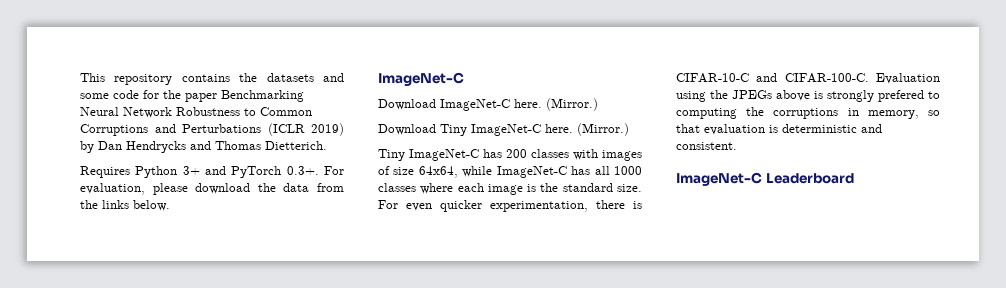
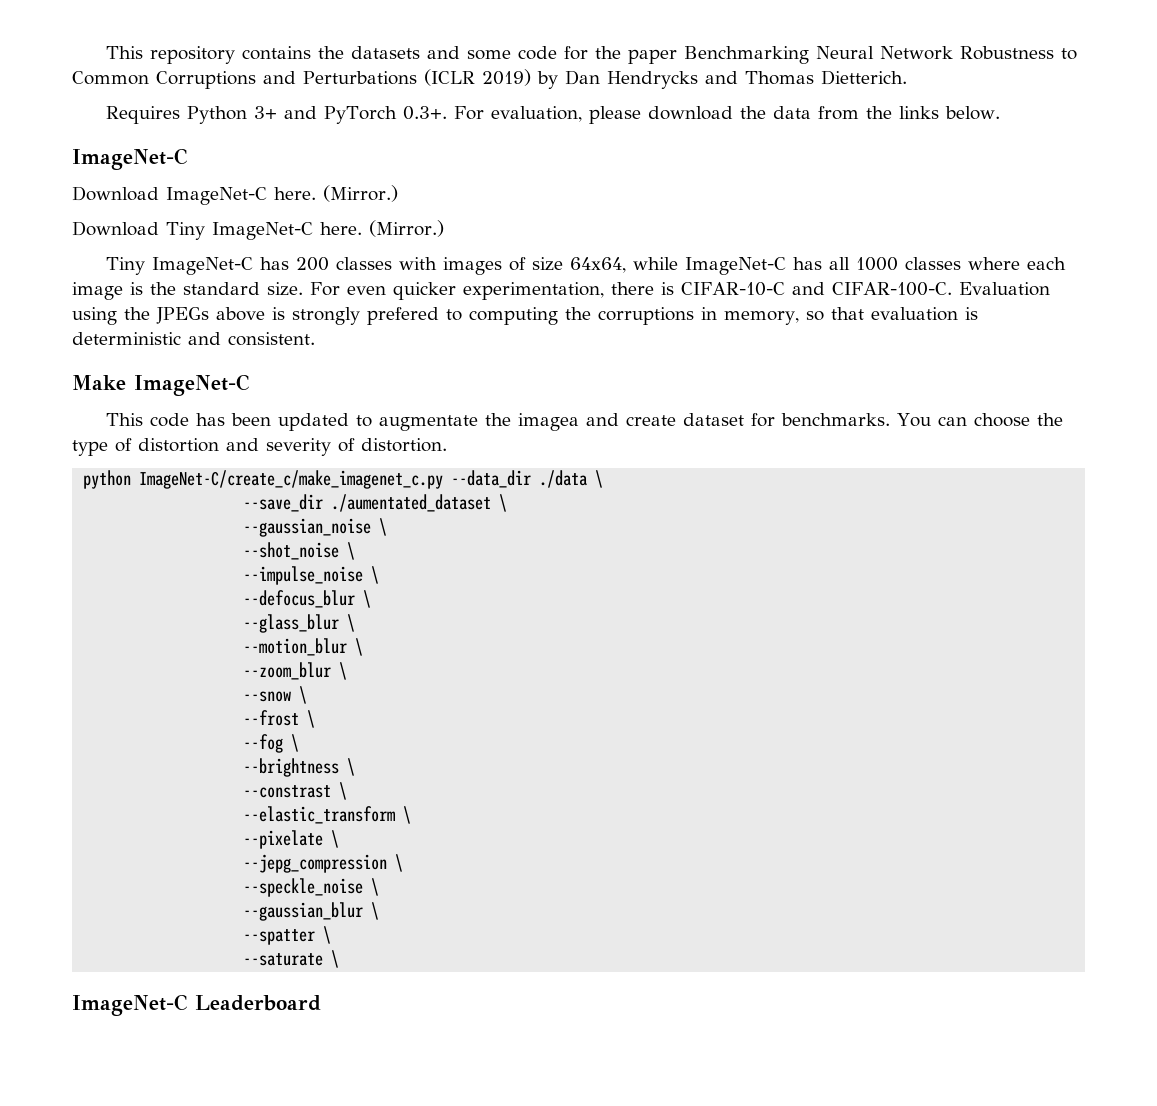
+ Make ImageNet-C
+ This code has been updated to augmentate the imagea and create dataset for benchmarks. You can choose the type of distortion and severity of distortion.
+ python ImageNet-C/create_c/make_imagenet_c.py --data_dir ./data \
+ --save_dir ./aumentated_dataset \
+ --gaussian_noise \
+ --shot_noise \
+ --impulse_noise \
+ --defocus_blur \
+ --glass_blur \
+ --motion_blur \
+ --zoom_blur \
+ --snow \
+ --frost \
+ --fog \
+ --brightness \
+ --constrast \
+ --elastic_transform \
+ --pixelate \
+ --jepg_compression \
+ --speckle_noise \
+ --gaussian_blur \
+ --spatter \
+ --saturate \

